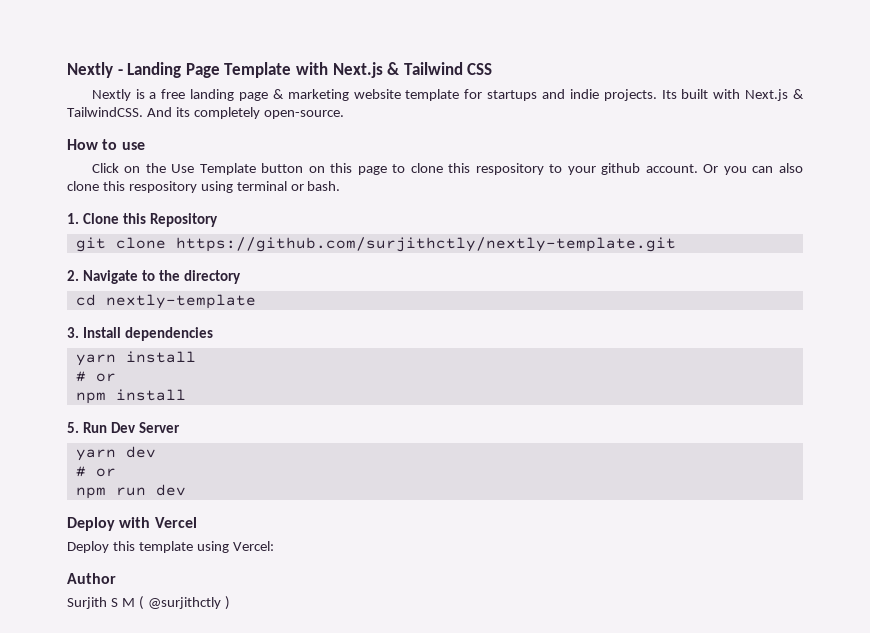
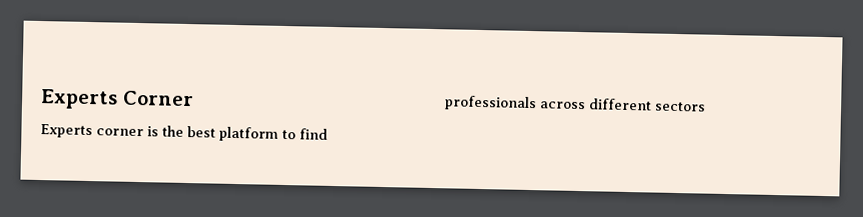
- Nextly - Landing Page Template with Next.js & Tailwind CSS
- Nextly is a free landing page & marketing website template for startups and indie projects. Its built with Next.js & TailwindCSS. And its completely open-source.
- How to use
- Click on the Use Template button on this page to clone this respository to your github account. Or you can also clone this respository using terminal or bash.
- 1. Clone this Repository
- git clone https://github.com/surjithctly/nextly-template.git
- 2. Navigate to the directory
- cd nextly-template
- 3. Install dependencies
- yarn install
- # or
- npm install
- 5. Run Dev Server
- yarn dev
- # or
- npm run dev
- Deploy with Vercel
- Deploy this template using Vercel:
- Author
- Surjith S M ( @surjithctly )
+ Experts Corner
+ Experts corner is the best platform to find professionals across different sectors

